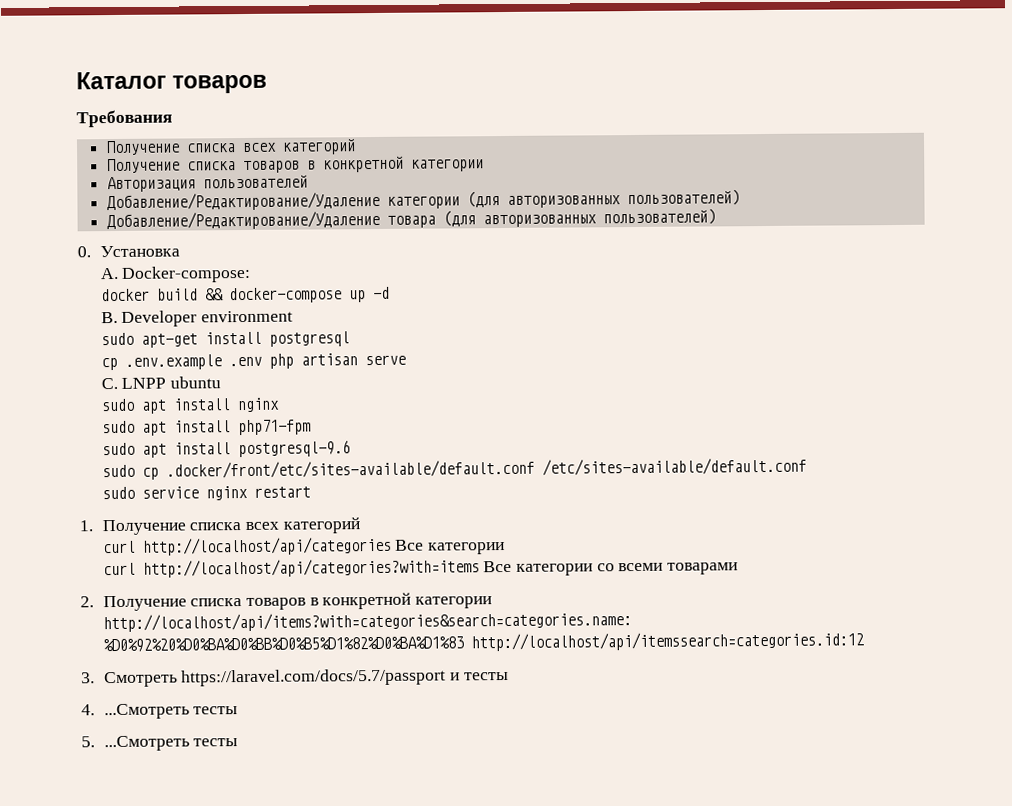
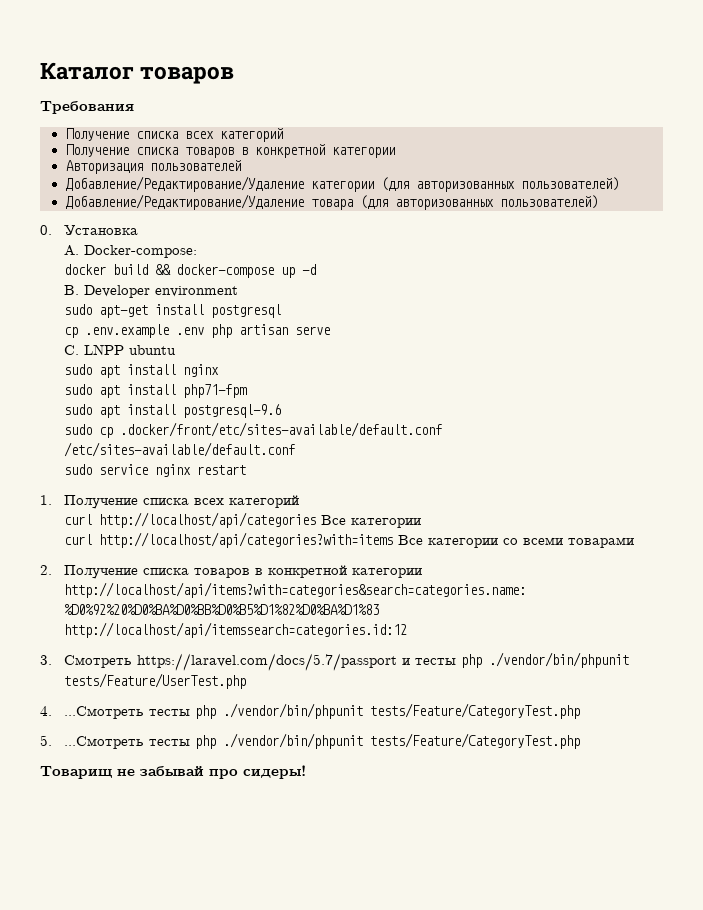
- 3. Смотреть https://laravel.com/docs/5.7/passport и тесты
+ 3. Смотреть https://laravel.com/docs/5.7/passport и тесты php ./vendor/bin/phpunit tests/Feature/UserTest.php
- 4. ...Смотреть тесты
+ 4. ...Смотреть тесты php ./vendor/bin/phpunit tests/Feature/CategoryTest.php
- 5. ...Смотреть тесты
+ 5. ...Смотреть тесты php ./vendor/bin/phpunit tests/Feature/CategoryTest.php
+ Товарищ не забывай про сидеры!

